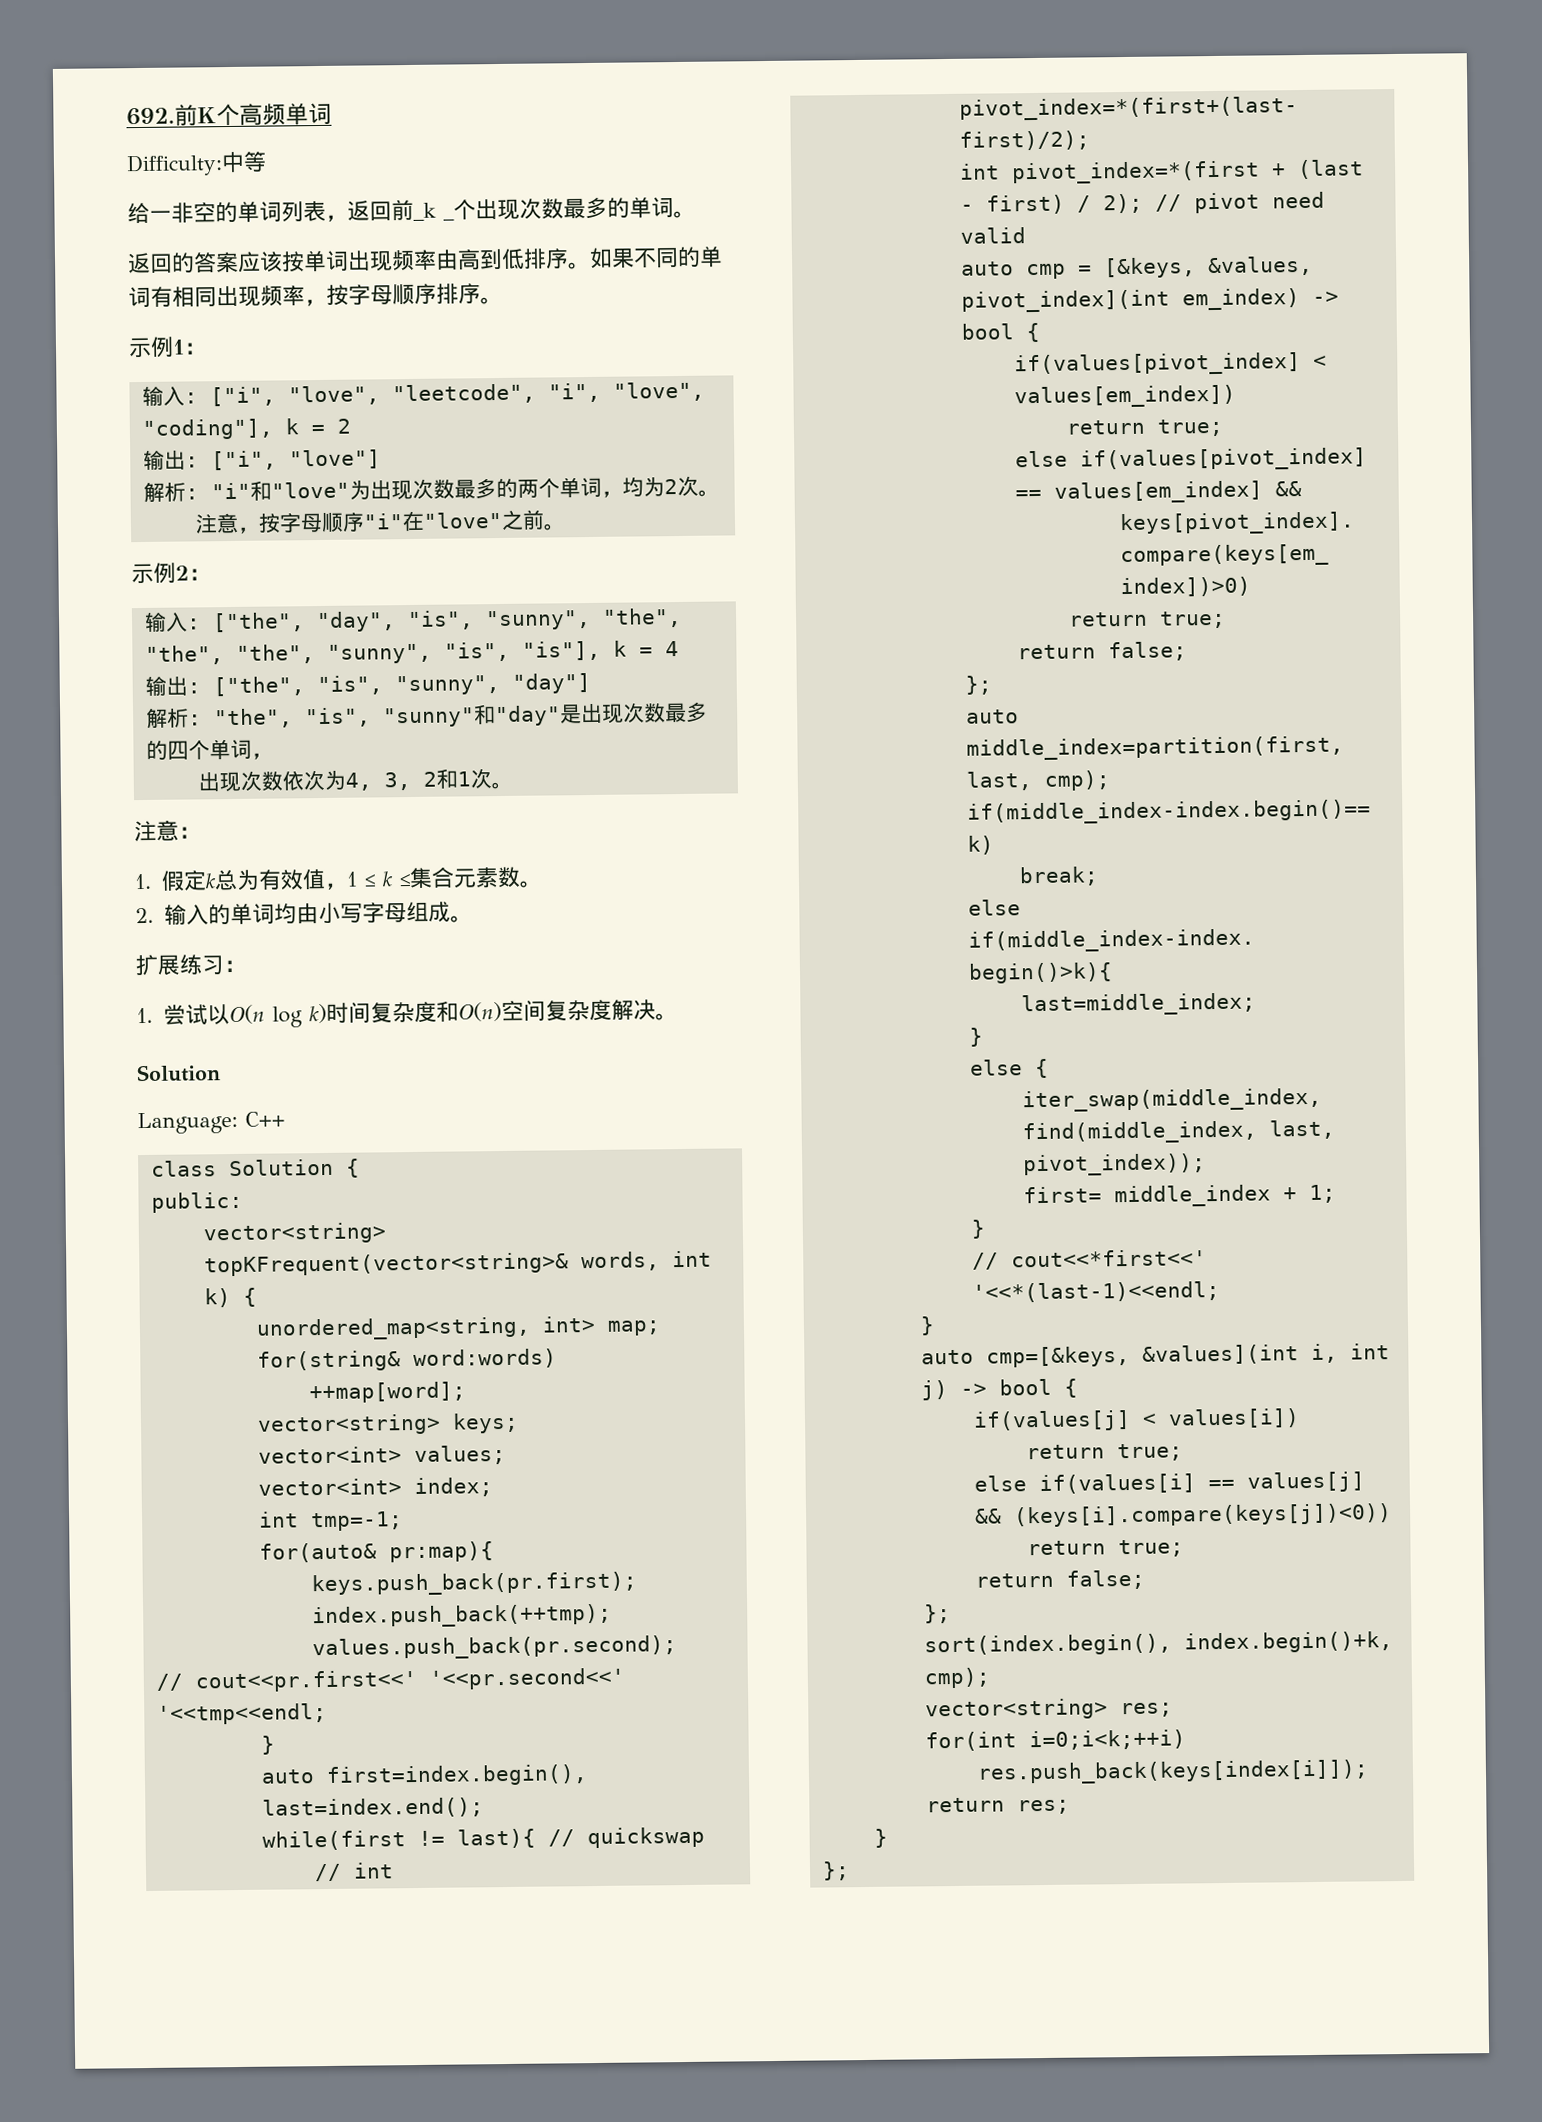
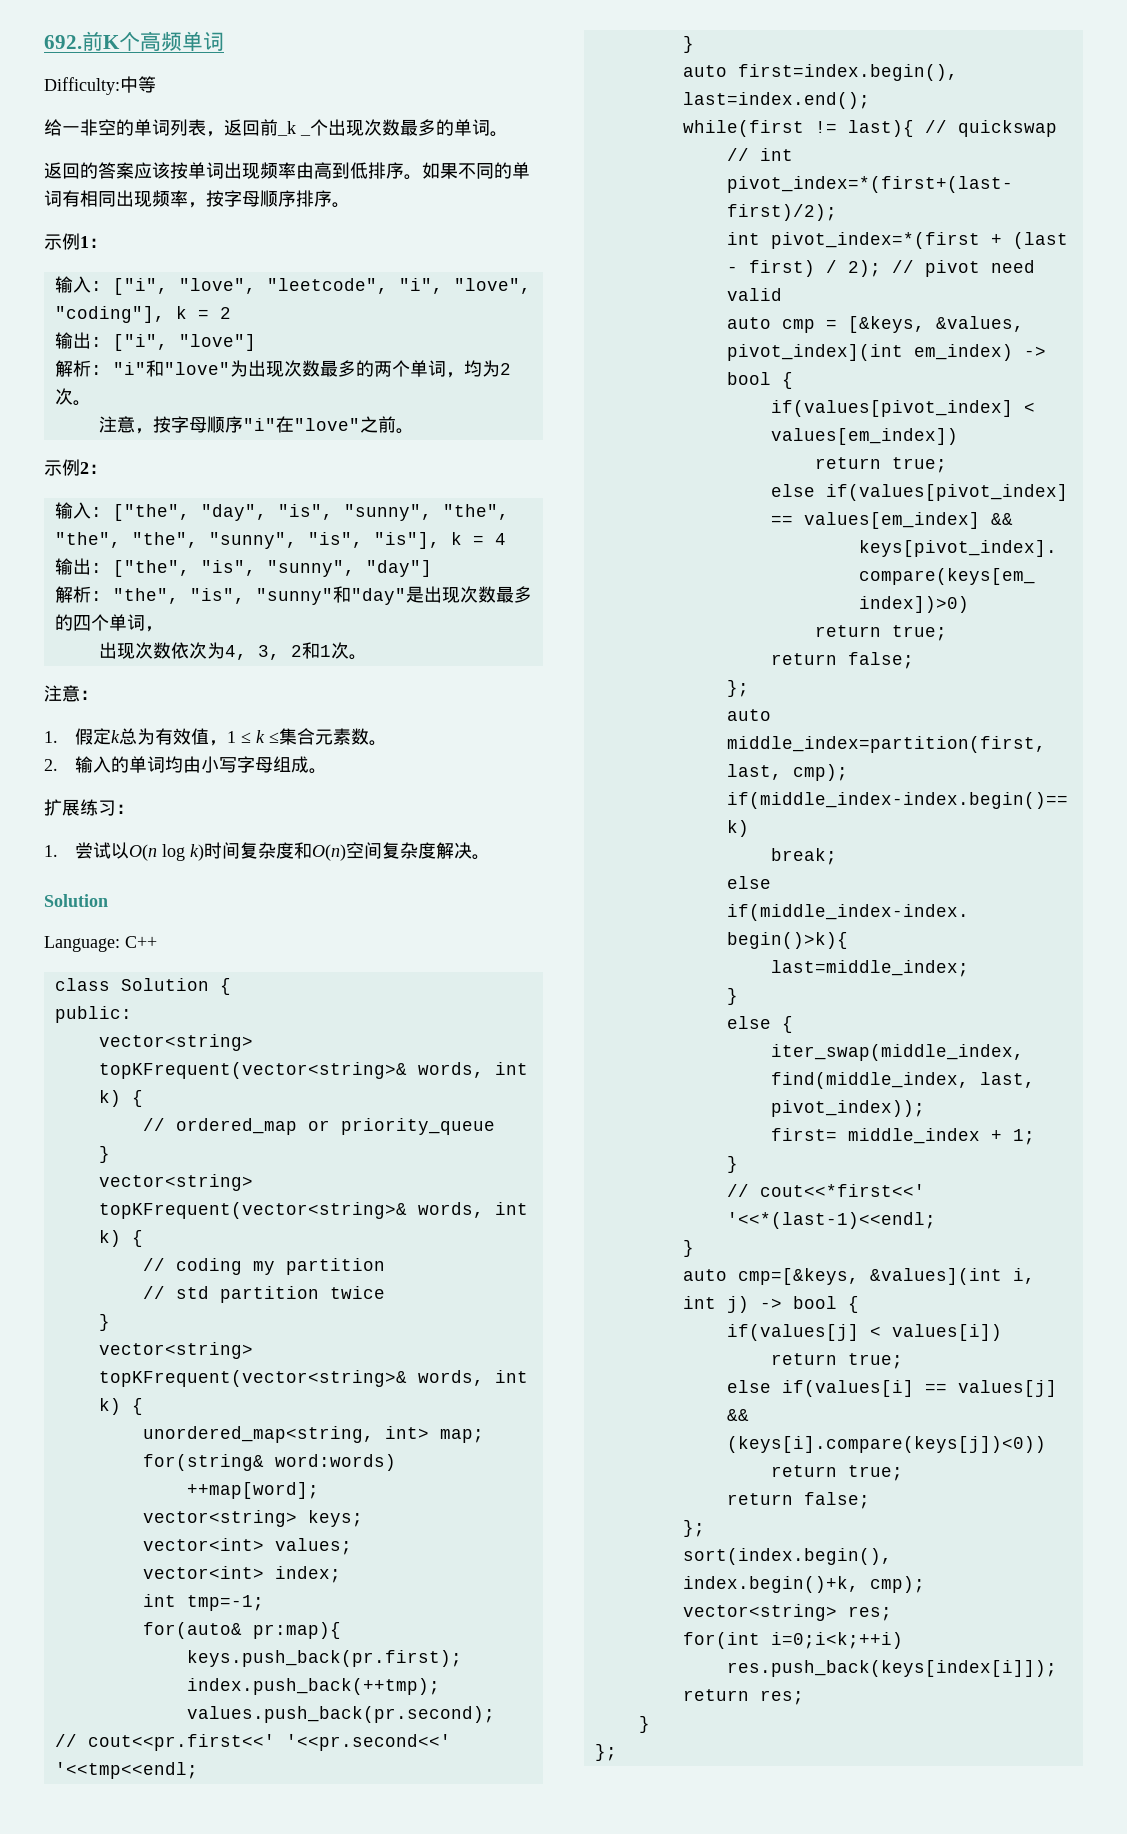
+ // ordered_map or priority_queue
+ }
+ vector<string> topKFrequent(vector<string>& words, int k) {
+ // coding my partition
+ // std partition twice
+ }
+ vector<string> topKFrequent(vector<string>& words, int k) {

